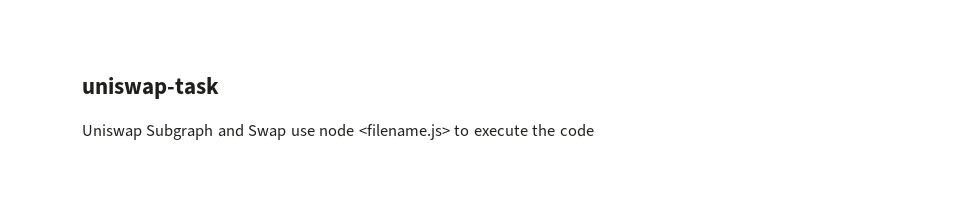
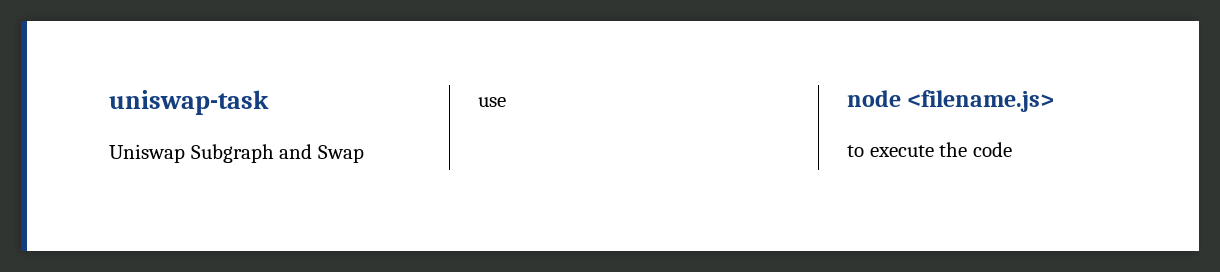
- Uniswap Subgraph and Swap use node <filename.js> to execute the code
+ Uniswap Subgraph and Swap
+ use
+ node <filename.js>
+ to execute the code

